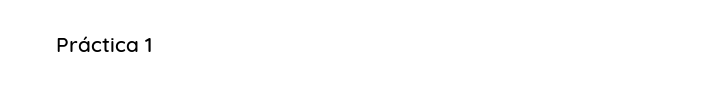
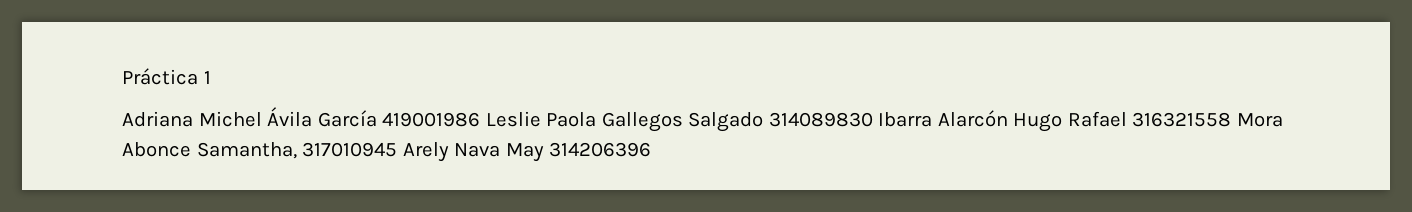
+ Adriana Michel Ávila García 419001986 Leslie Paola Gallegos Salgado 314089830 Ibarra Alarcón Hugo Rafael 316321558 Mora Abonce Samantha, 317010945 Arely Nava May 314206396

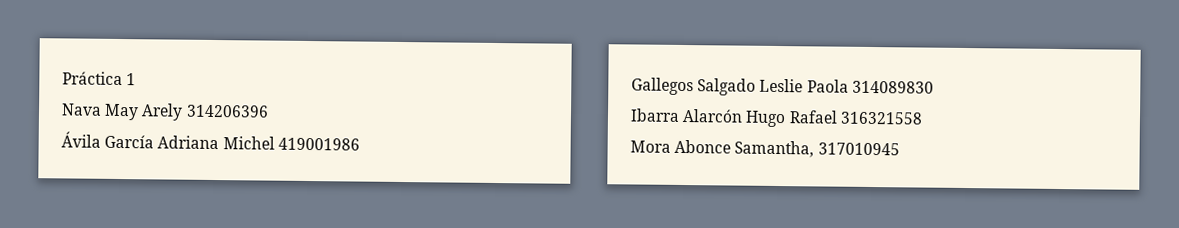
- Adriana Michel Ávila García 419001986 Leslie Paola Gallegos Salgado 314089830 Ibarra Alarcón Hugo Rafael 316321558 Mora Abonce Samantha, 317010945 Arely Nava May 314206396
+ Nava May Arely 314206396
+ Ávila García Adriana Michel 419001986
+ Gallegos Salgado Leslie Paola 314089830
+ Ibarra Alarcón Hugo Rafael 316321558
+ Mora Abonce Samantha, 317010945

